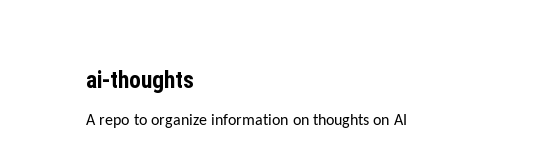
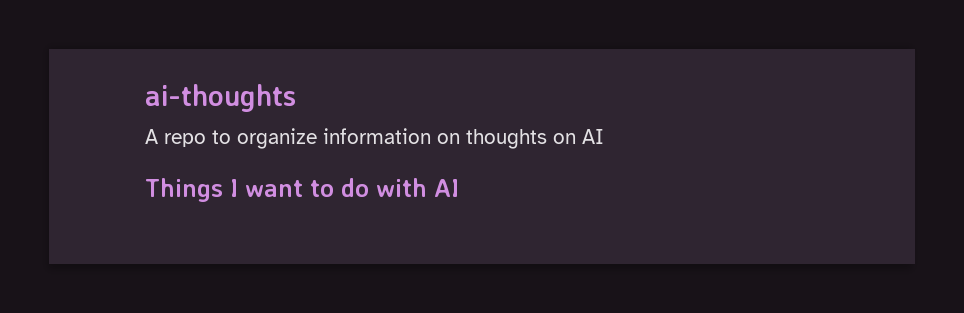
+ Things I want to do with AI

